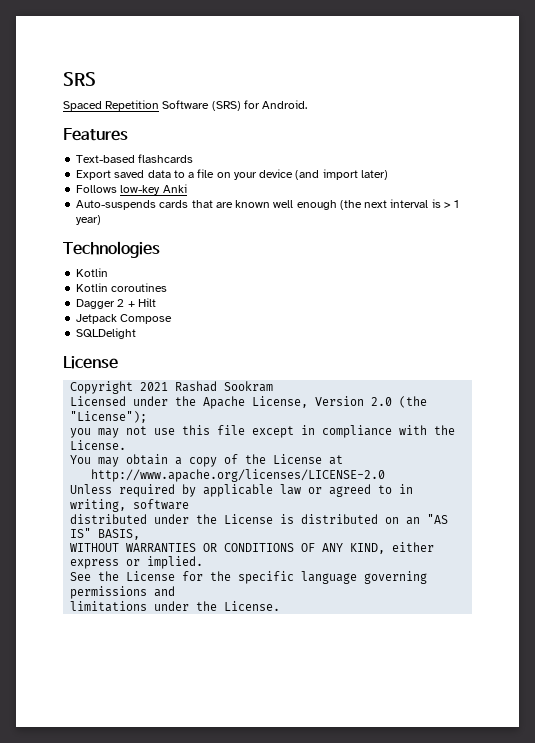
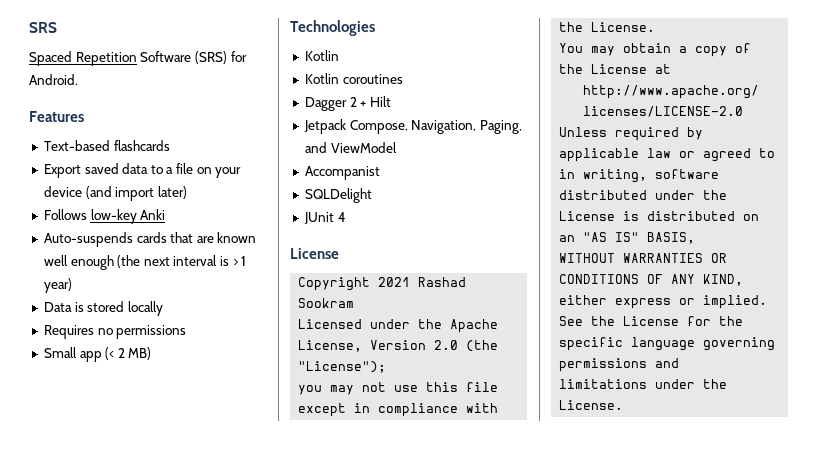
+ Data is stored locally
+ Requires no permissions
+ Small app (< 2 MB)
- Jetpack Compose
+ Jetpack Compose, Navigation, Paging, and ViewModel
+ Accompanist
+ JUnit 4

